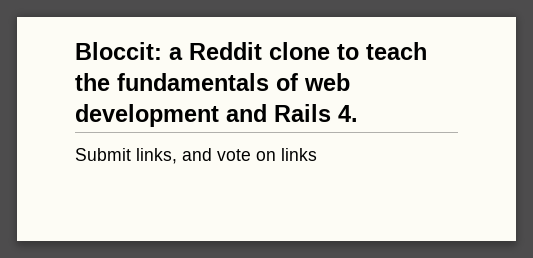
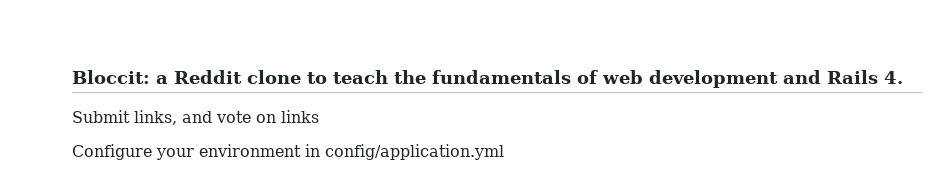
+ Configure your environment in config/application.yml

